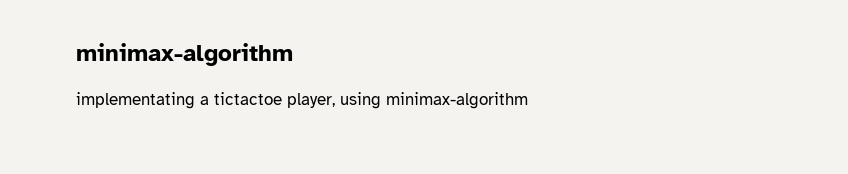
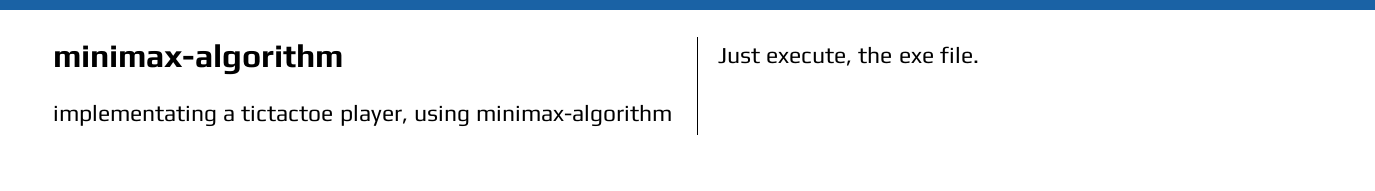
- implementating a tictactoe player, using minimax-algorithm
+ implementating a tictactoe player, using minimax-algorithm Just execute, the exe file.

